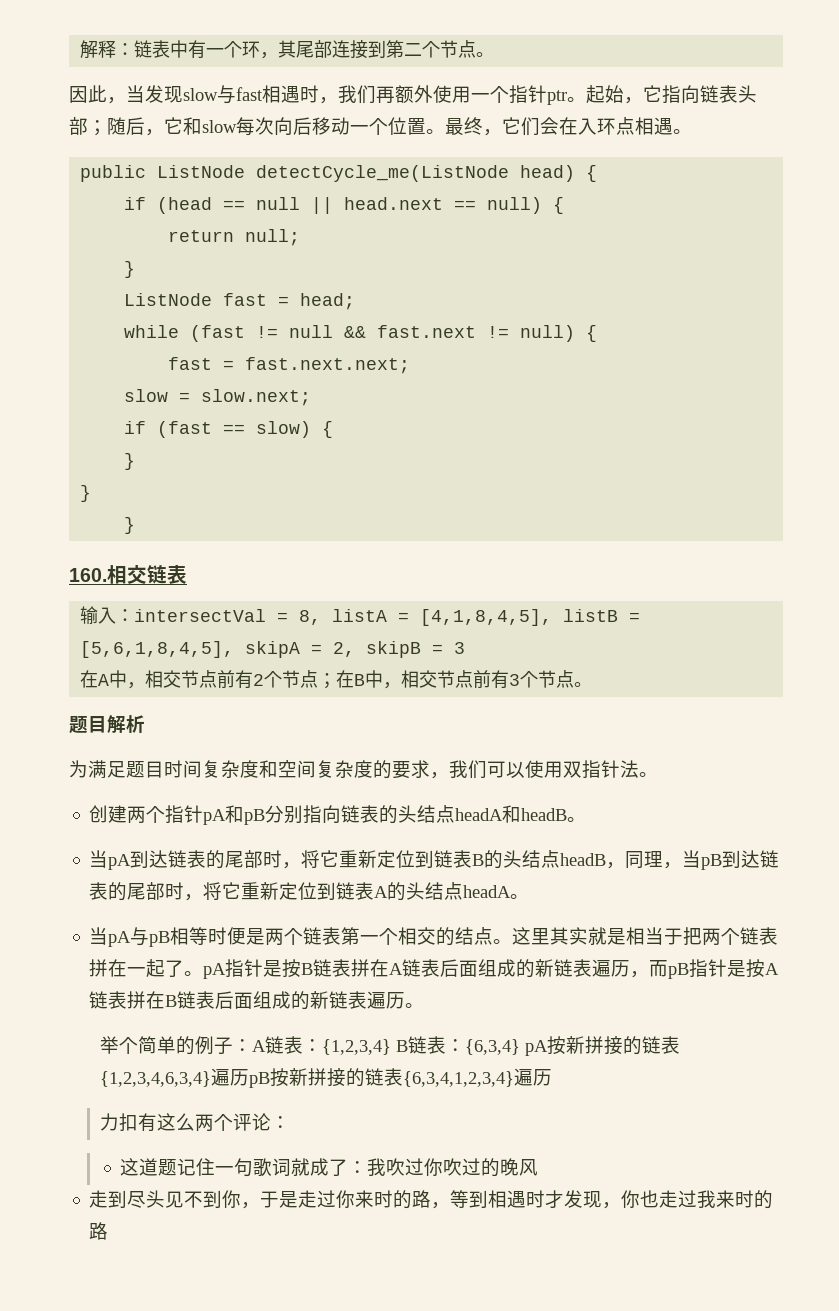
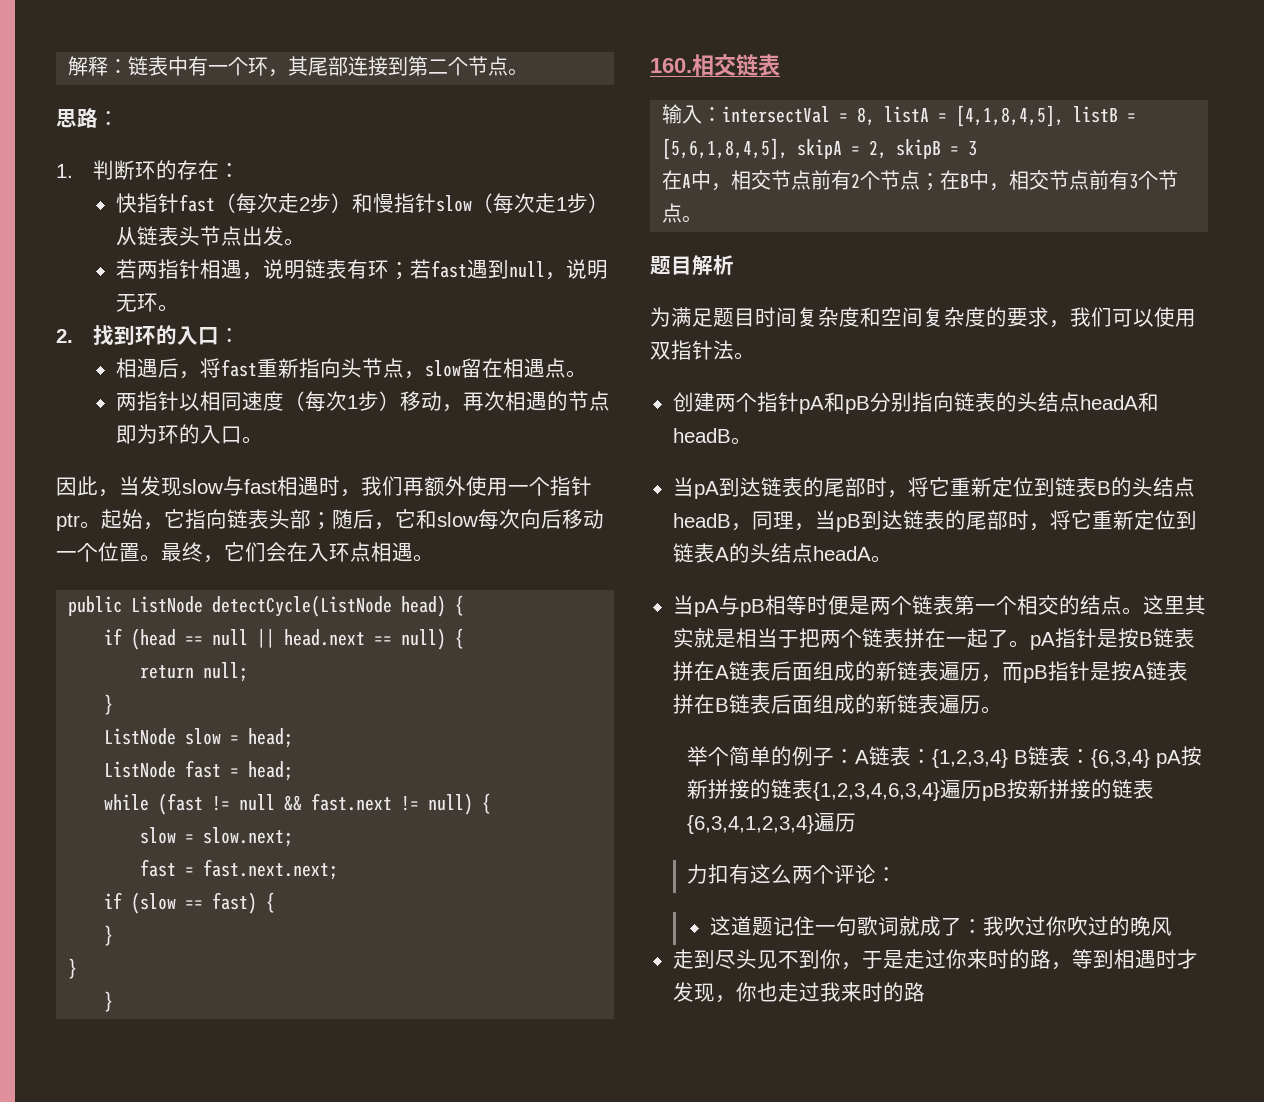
+ 思路：
+ 1.判断环的存在：
+ 快指针fast（每次走2步）和慢指针slow（每次走1步）从链表头节点出发。
+ 若两指针相遇，说明链表有环；若fast遇到null，说明无环。
+ 2.找到环的入口：
+ 相遇后，将fast重新指向头节点，slow留在相遇点。
+ 两指针以相同速度（每次1步）移动，再次相遇的节点即为环的入口。
- public ListNode detectCycle_me(ListNode head) {
+ public ListNode detectCycle(ListNode head) {
+ ListNode slow = head;
+ slow = slow.next;
- slow = slow.next;
- if (fast == slow) {
+ if (slow == fast) {

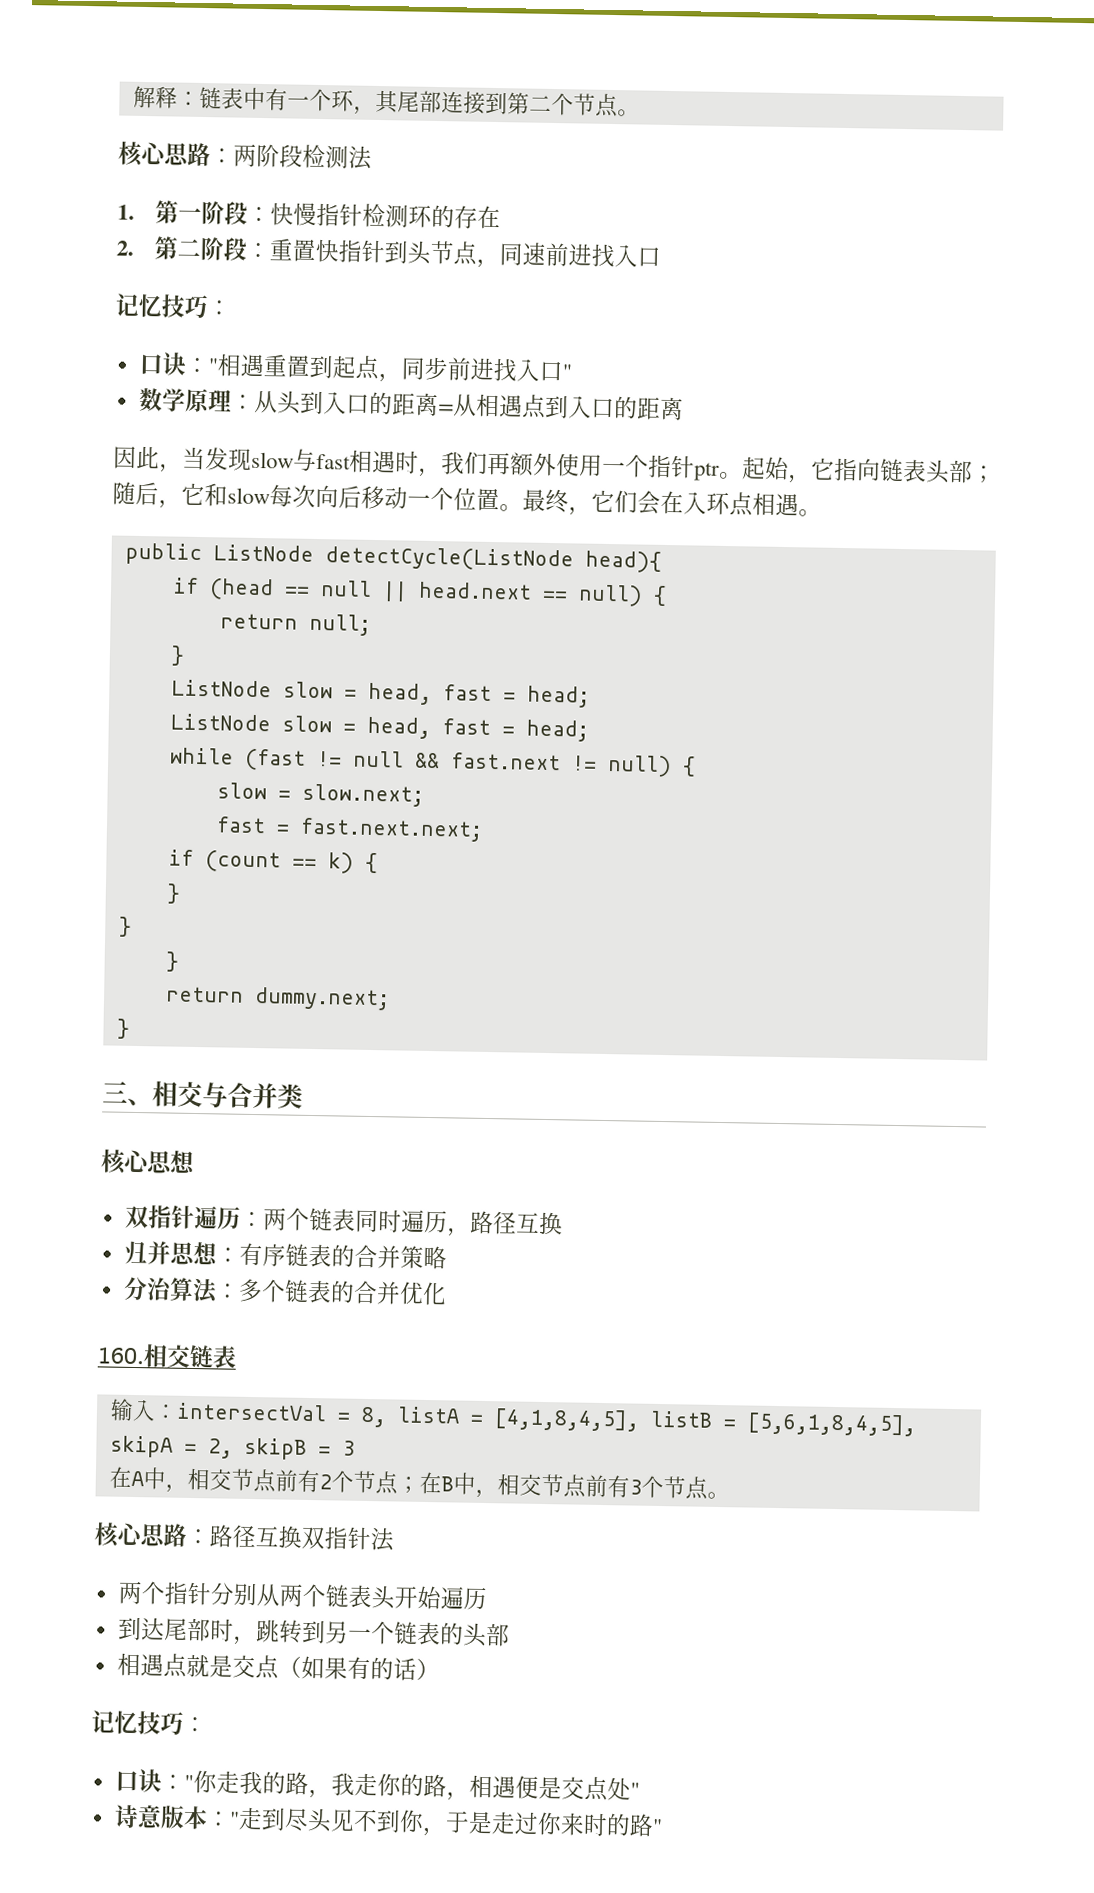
- 思路：
- 1.判断环的存在：
- 快指针fast（每次走2步）和慢指针slow（每次走1步）从链表头节点出发。
- 若两指针相遇，说明链表有环；若fast遇到null，说明无环。
- 2.找到环的入口：
- 相遇后，将fast重新指向头节点，slow留在相遇点。
- 两指针以相同速度（每次1步）移动，再次相遇的节点即为环的入口。
+ 核心思路：两阶段检测法
+ 1.第一阶段：快慢指针检测环的存在
+ 2.第二阶段：重置快指针到头节点，同速前进找入口
+ 记忆技巧：
+ 口诀："相遇重置到起点，同步前进找入口"
+ 数学原理：从头到入口的距离=从相遇点到入口的距离
- public ListNode detectCycle(ListNode head) {
+ public ListNode detectCycle(ListNode head){
  return null;
  }
- ListNode slow = head;
- ListNode fast = head;
+ ListNode slow = head, fast = head;
+ ListNode slow = head, fast = head;
- if (slow == fast) {
+ if (count == k) {
+ return dummy.next;
+ }
+ 三、相交与合并类
+ 核心思想
+ 双指针遍历：两个链表同时遍历，路径互换
+ 归并思想：有序链表的合并策略
+ 分治算法：多个链表的合并优化
- 题目解析
- 为满足题目时间复杂度和空间复杂度的要求，我们可以使用双指针法。
- 创建两个指针pA和pB分别指向链表的头结点headA和headB。
- 当pA到达链表的尾部时，将它重新定位到链表B的头结点headB，同理，当pB到达链表的尾部时，将它重新定位到链表A的头结点headA。
- 当pA与pB相等时便是两个链表第一个相交的结点。这里其实就是相当于把两个链表拼在一起了。pA指针是按B链表拼在A链表后面组成的新链表遍历，而pB指针是按A链表拼在B链表后面组成的新链表遍历。
- 举个简单的例子：A链表：{1,2,3,4} B链表：{6,3,4} pA按新拼接的链表{1,2,3,4,6,3,4}遍历pB按新拼接的链表{6,3,4,1,2,3,4}遍历
- 力扣有这么两个评论：
- 这道题记住一句歌词就成了：我吹过你吹过的晚风
- 走到尽头见不到你，于是走过你来时的路，等到相遇时才发现，你也走过我来时的路
+ 核心思路：路径互换双指针法
+ 两个指针分别从两个链表头开始遍历
+ 到达尾部时，跳转到另一个链表的头部
+ 相遇点就是交点（如果有的话）
+ 记忆技巧：
+ 口诀："你走我的路，我走你的路，相遇便是交点处"
+ 诗意版本："走到尽头见不到你，于是走过你来时的路"

